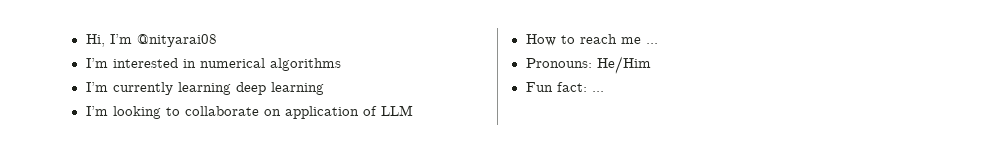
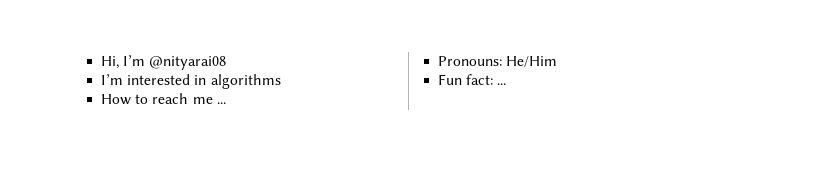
- I’m interested in numerical algorithms
+ I’m interested in algorithms
- I’m currently learning deep learning
- I’m looking to collaborate on application of LLM

